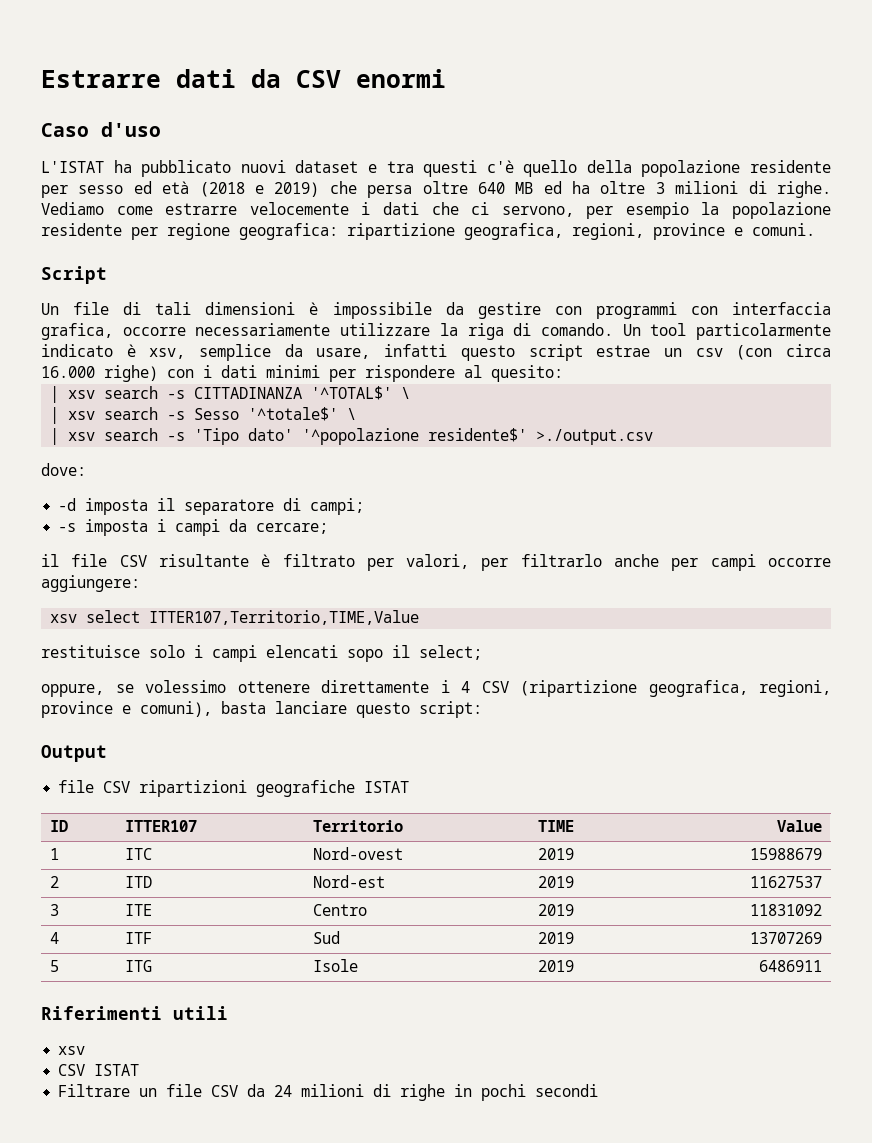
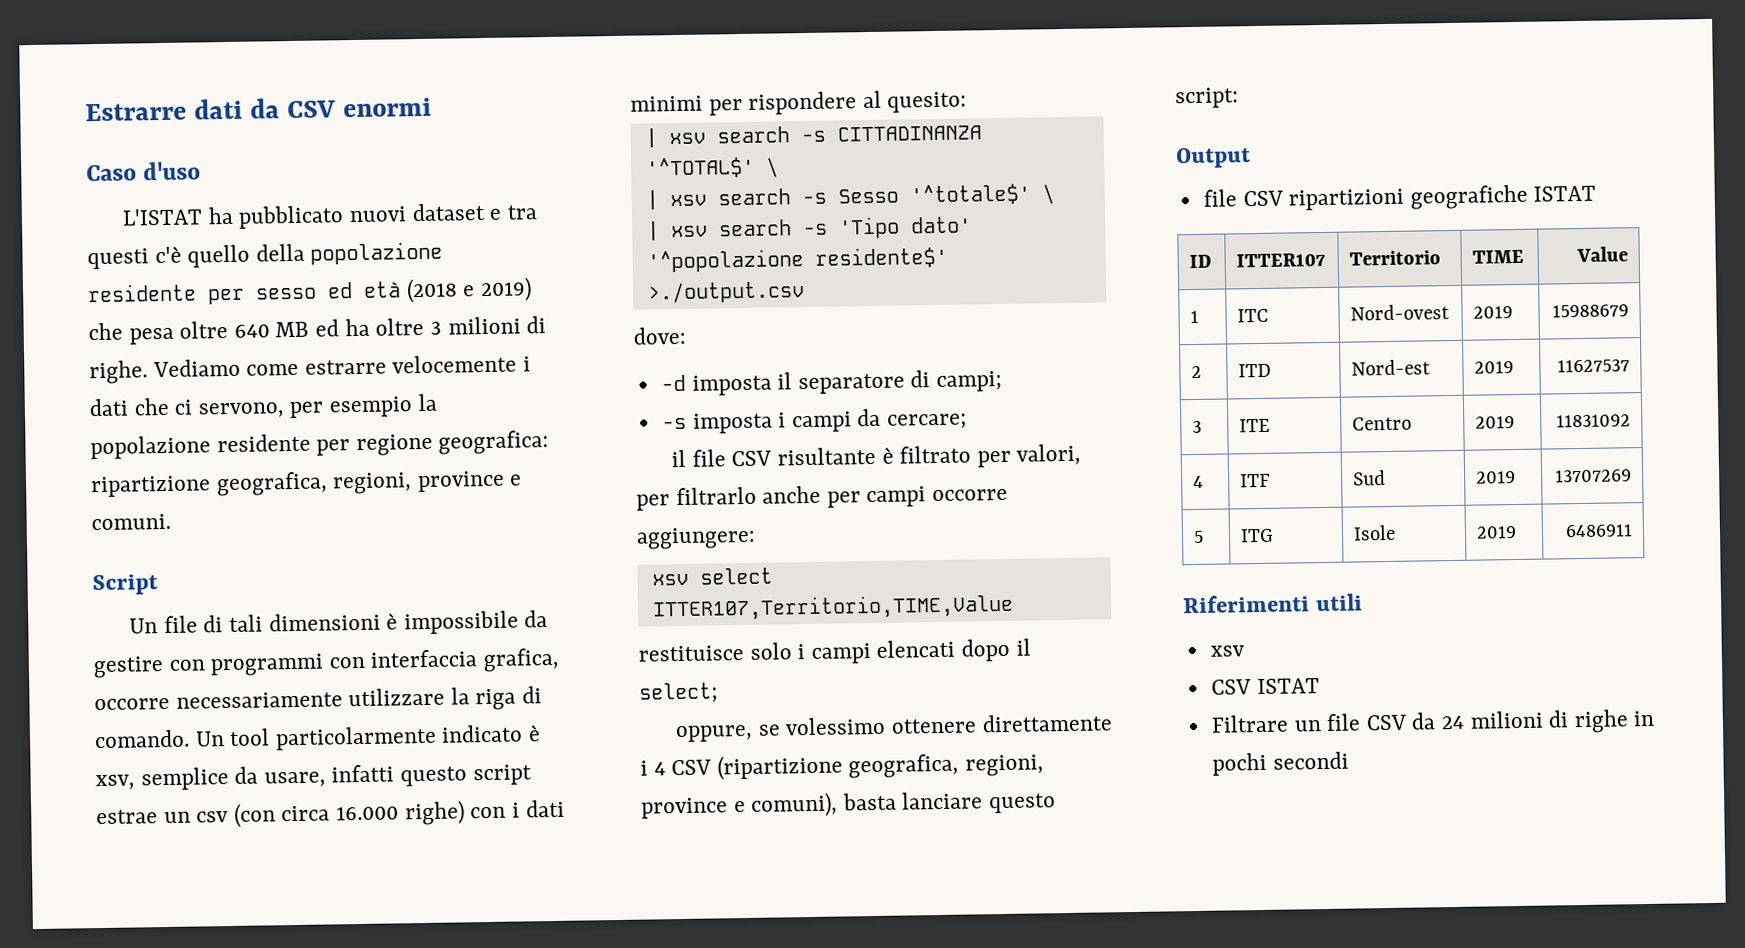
- L'ISTAT ha pubblicato nuovi dataset e tra questi c'è quello della popolazione residente per sesso ed età (2018 e 2019) che persa oltre 640 MB ed ha oltre 3 milioni di righe.
+ L'ISTAT ha pubblicato nuovi dataset e tra questi c'è quello della popolazione residente per sesso ed età (2018 e 2019) che pesa oltre 640 MB ed ha oltre 3 milioni di righe.
- restituisce solo i campi elencati sopo il select;
+ restituisce solo i campi elencati dopo il select;

